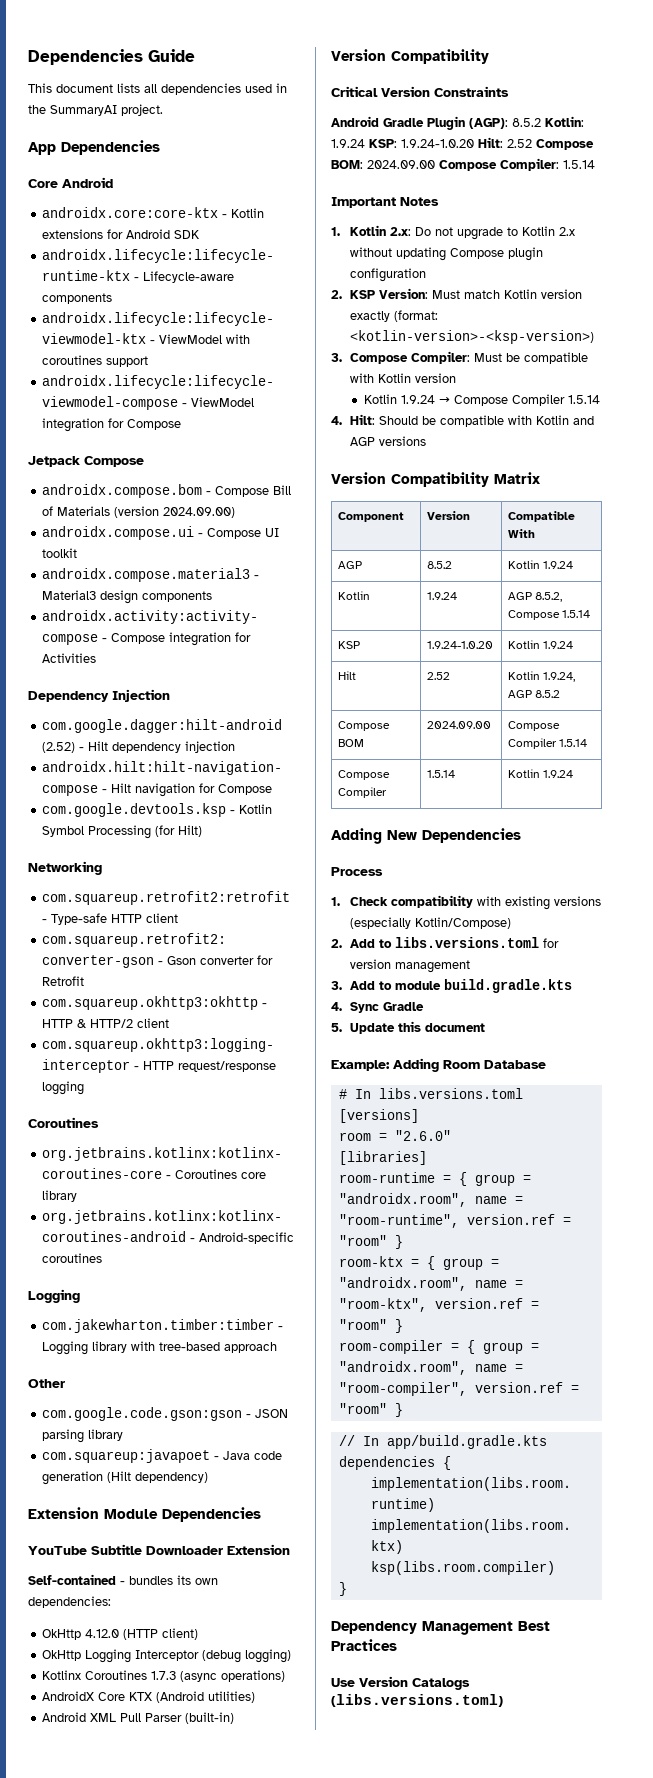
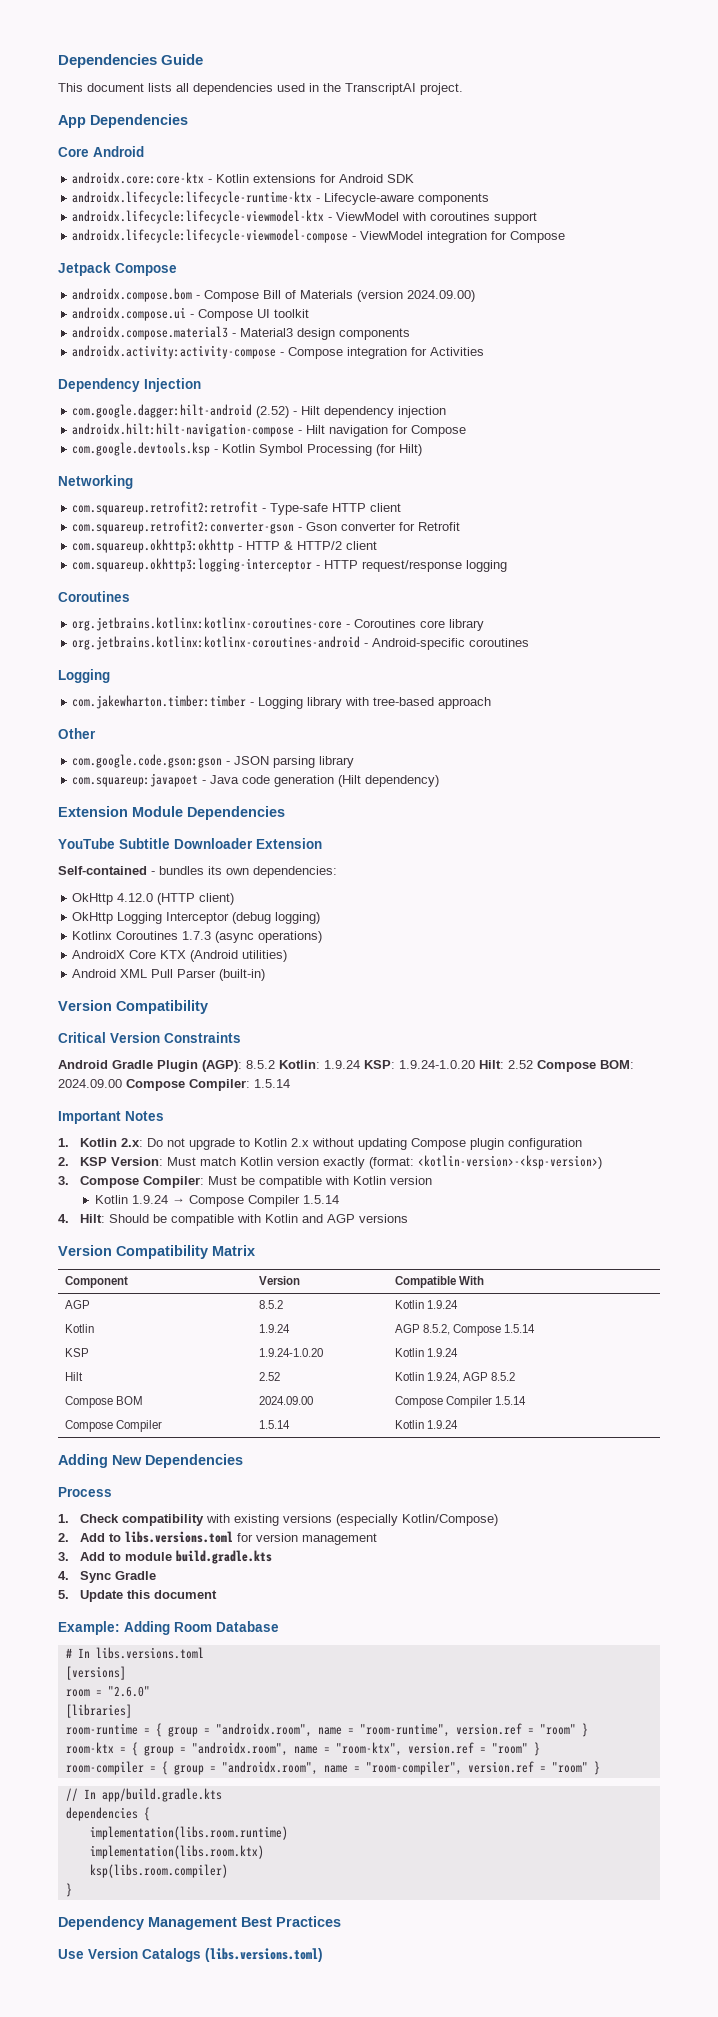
- This document lists all dependencies used in the SummaryAI project.
+ This document lists all dependencies used in the TranscriptAI project.

